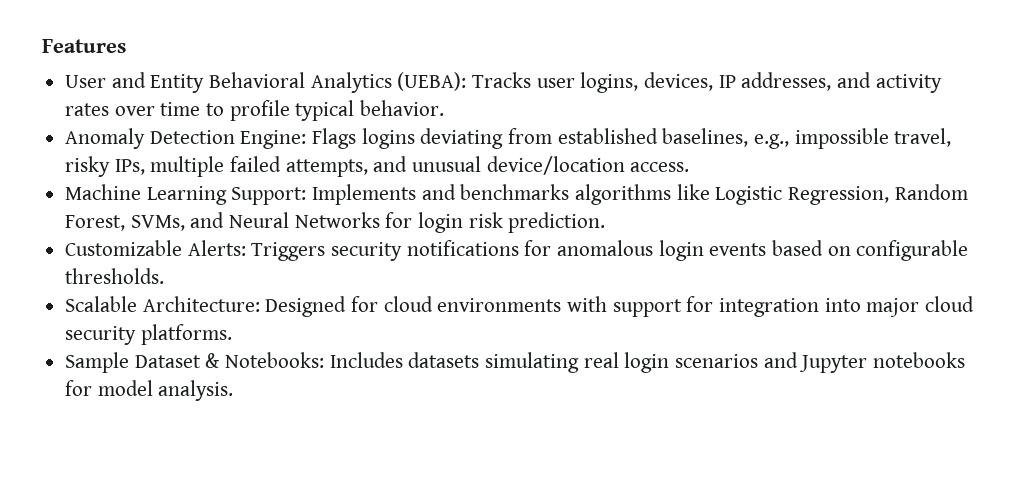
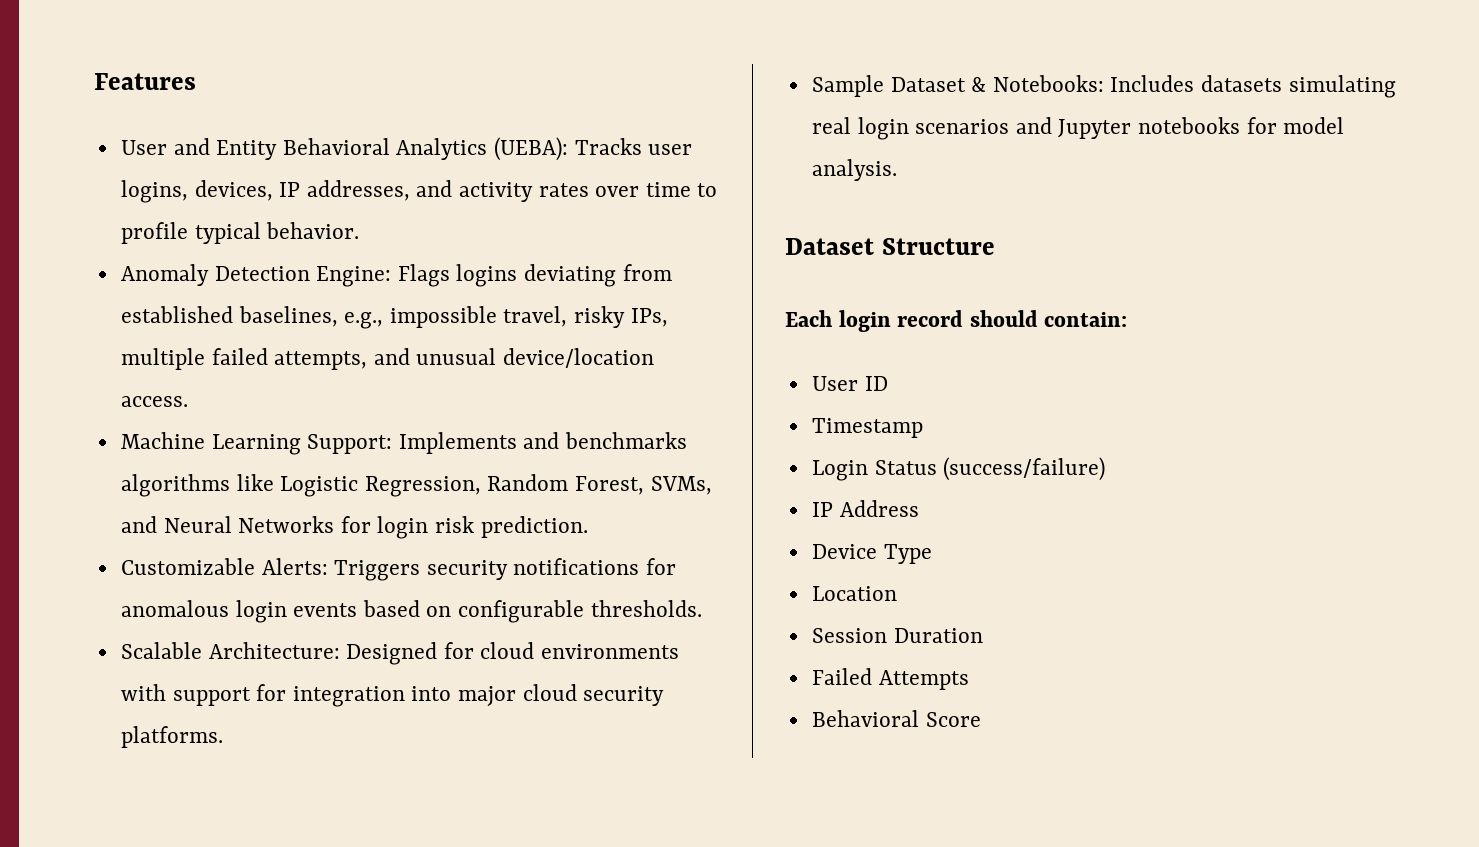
+ Dataset Structure
+ Each login record should contain:
+ User ID
+ Timestamp
+ Login Status (success/failure)
+ IP Address
+ Device Type
+ Location
+ Session Duration
+ Failed Attempts
+ Behavioral Score

